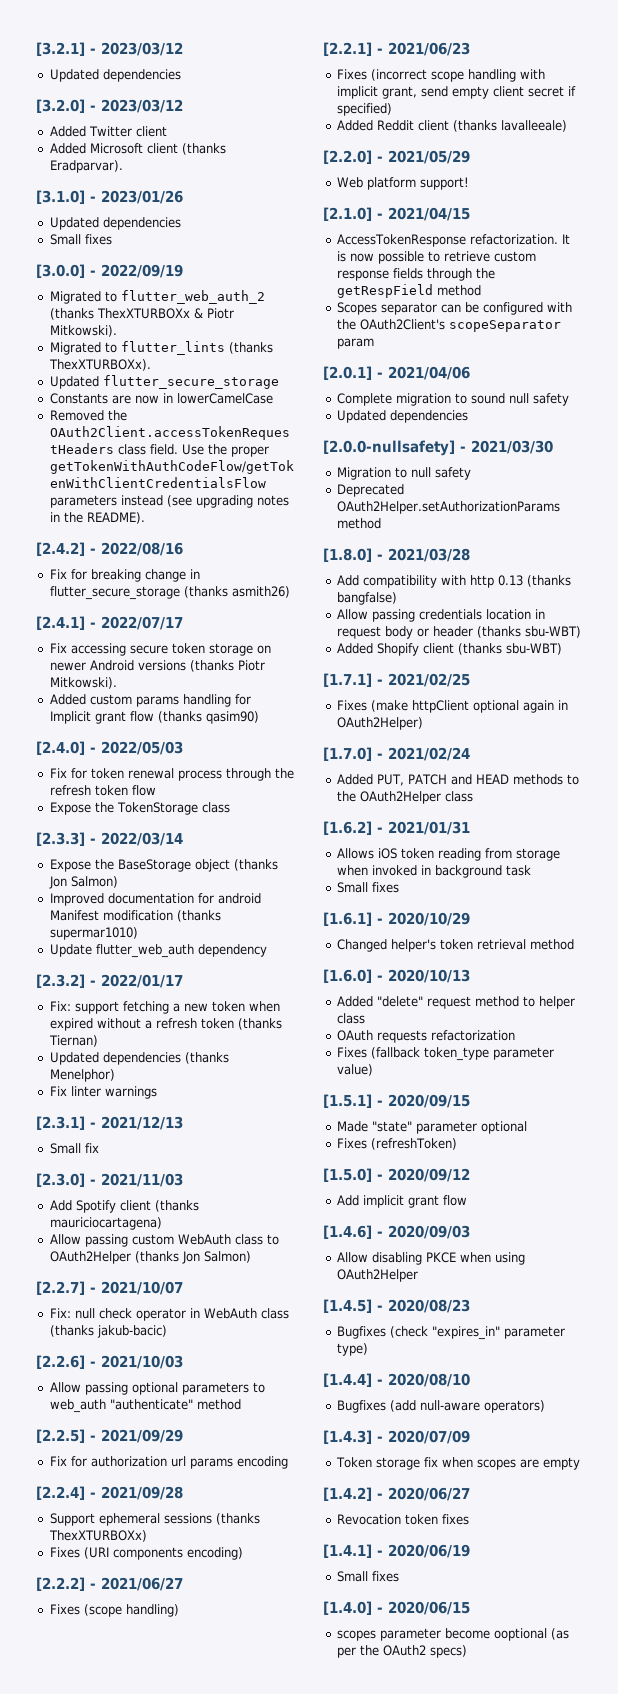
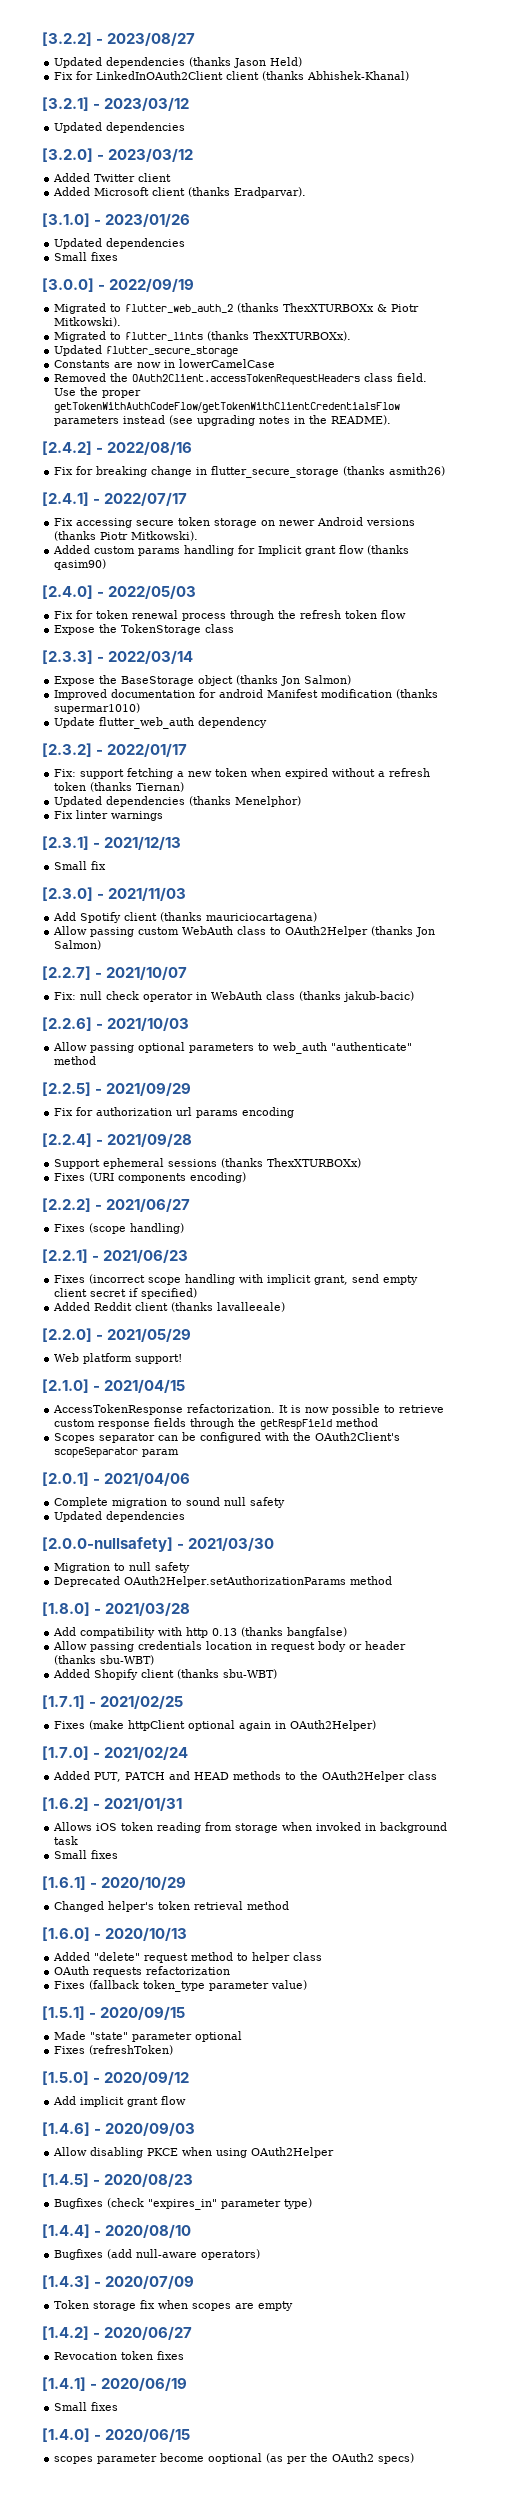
+ [3.2.2] - 2023/08/27
+ Updated dependencies (thanks Jason Held)
+ Fix for LinkedInOAuth2Client client (thanks Abhishek-Khanal)

